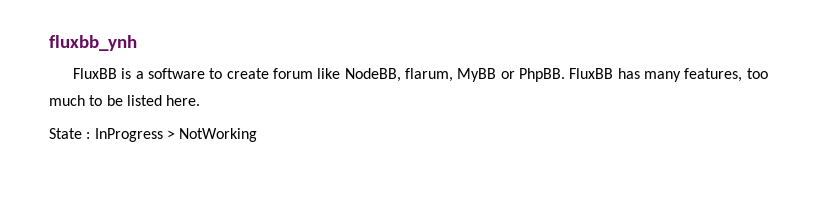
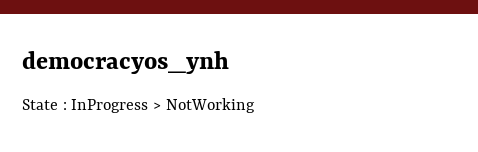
- fluxbb_ynh
- FluxBB is a software to create forum like NodeBB, flarum, MyBB or PhpBB. FluxBB has many features, too much to be listed here.
+ democracyos_ynh

